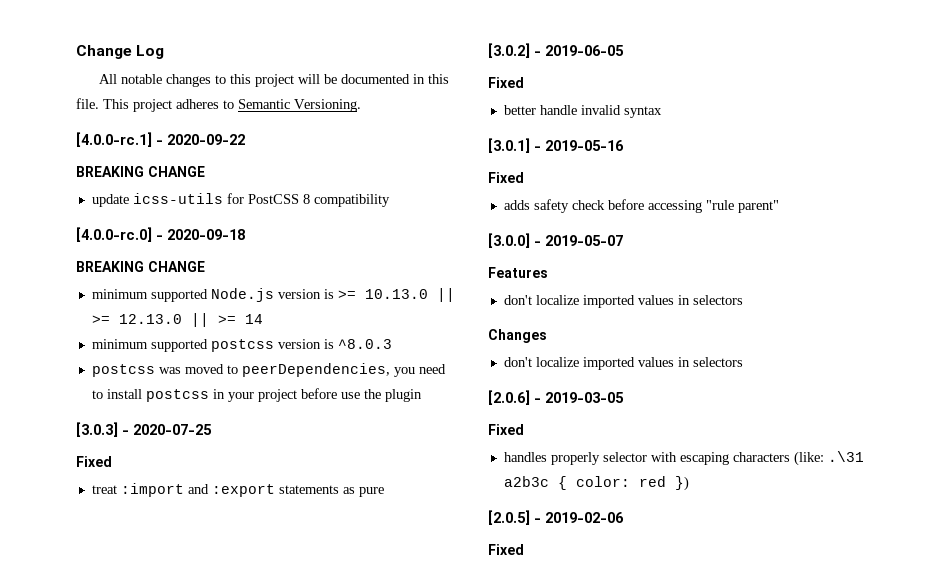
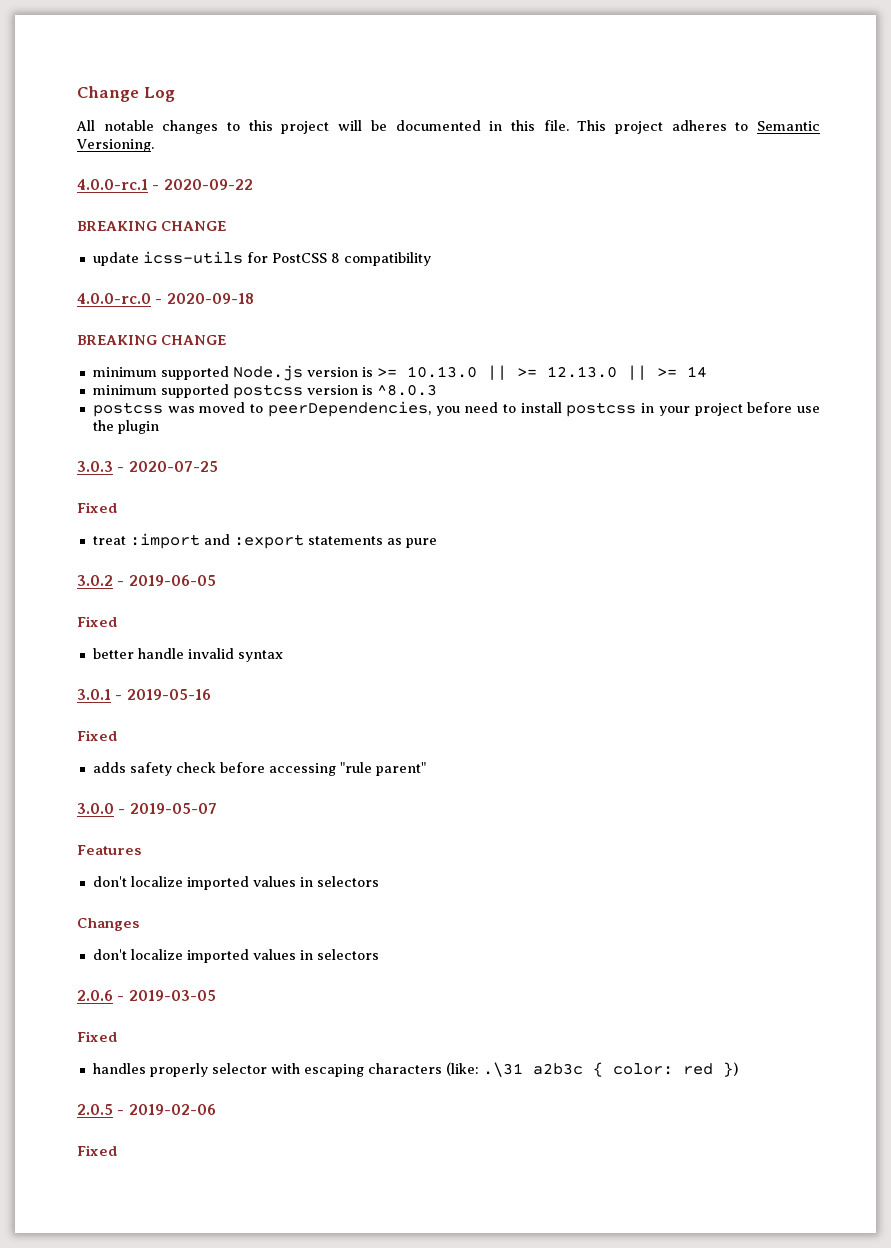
- [4.0.0-rc.1] - 2020-09-22
+ 4.0.0-rc.1 - 2020-09-22
- [4.0.0-rc.0] - 2020-09-18
+ 4.0.0-rc.0 - 2020-09-18
- [3.0.3] - 2020-07-25
+ 3.0.3 - 2020-07-25
- [3.0.2] - 2019-06-05
+ 3.0.2 - 2019-06-05
- [3.0.1] - 2019-05-16
+ 3.0.1 - 2019-05-16
- [3.0.0] - 2019-05-07
+ 3.0.0 - 2019-05-07
- [2.0.6] - 2019-03-05
+ 2.0.6 - 2019-03-05
- [2.0.5] - 2019-02-06
+ 2.0.5 - 2019-02-06

